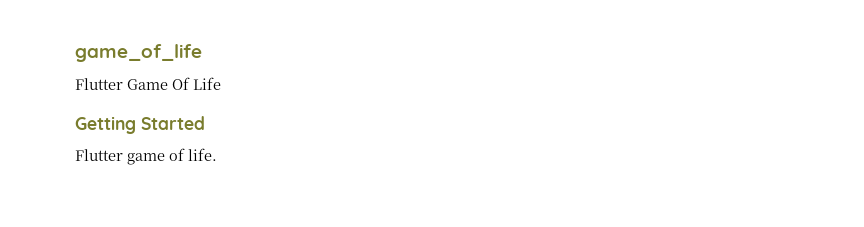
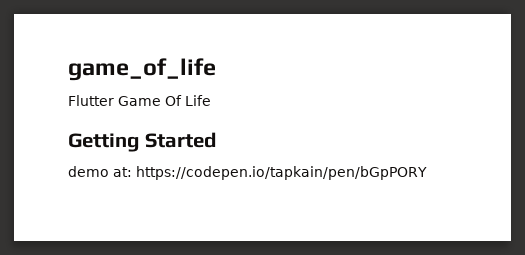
- Flutter game of life.
+ demo at: https://codepen.io/tapkain/pen/bGpPORY

